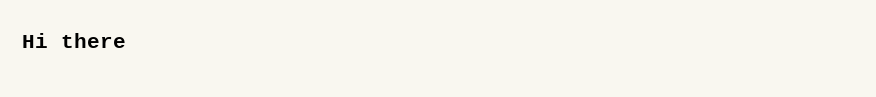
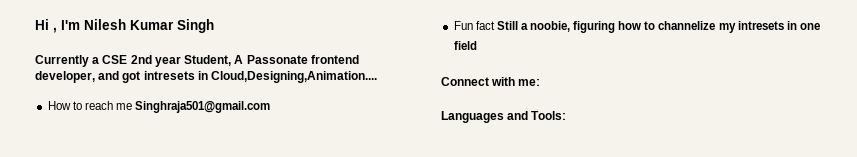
- Hi there
+ Hi , I'm Nilesh Kumar Singh
+ Currently a CSE 2nd year Student, A Passonate frontend developer, and got intresets in Cloud,Designing,Animation....
+ How to reach me Singhraja501@gmail.com
+ Fun fact Still a noobie, figuring how to channelize my intresets in one field
+ Connect with me:
+ Languages and Tools:

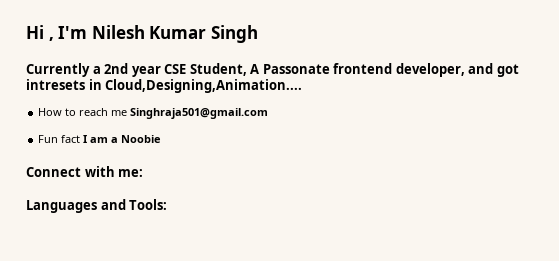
- Currently a CSE 2nd year Student, A Passonate frontend developer, and got intresets in Cloud,Designing,Animation....
+ Currently a 2nd year CSE Student, A Passonate frontend developer, and got intresets in Cloud,Designing,Animation....
- Fun fact Still a noobie, figuring how to channelize my intresets in one field
+ Fun fact I am a Noobie

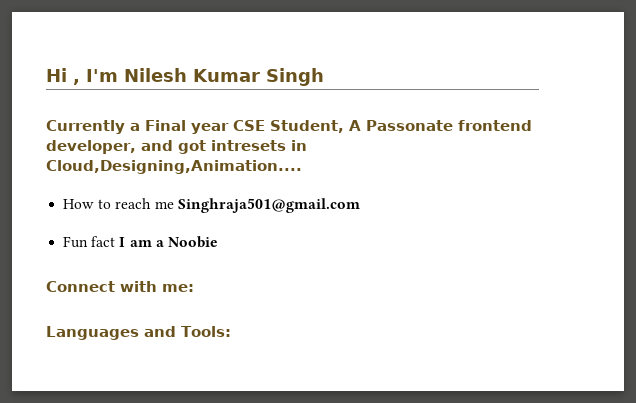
- Currently a 2nd year CSE Student, A Passonate frontend developer, and got intresets in Cloud,Designing,Animation....
+ Currently a Final year CSE Student, A Passonate frontend developer, and got intresets in Cloud,Designing,Animation....

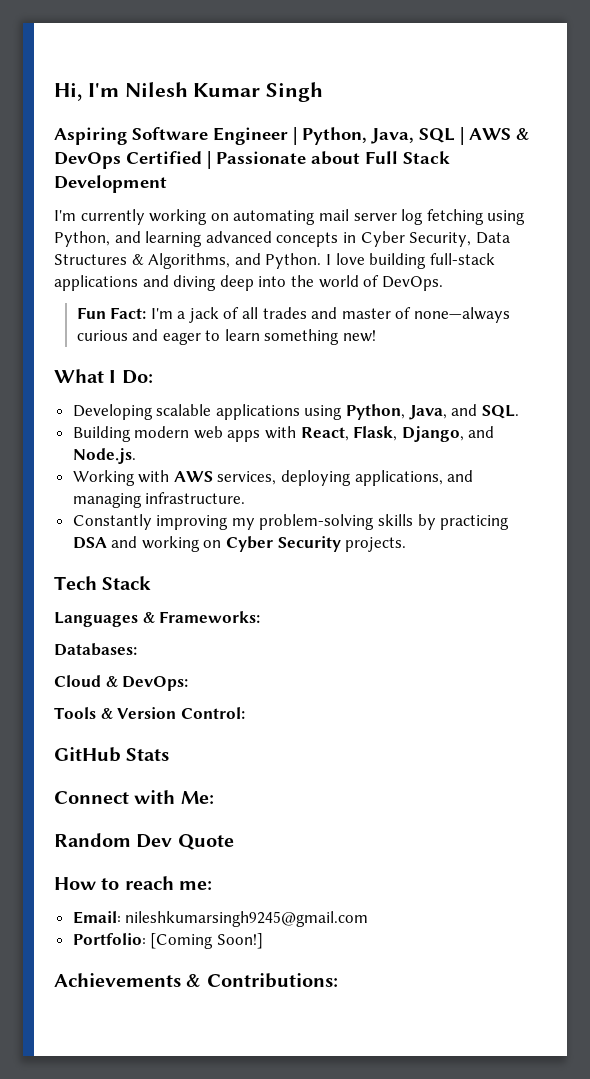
- Hi , I'm Nilesh Kumar Singh
+ Hi, I'm Nilesh Kumar Singh
- Currently a Final year CSE Student, A Passonate frontend developer, and got intresets in Cloud,Designing,Animation....
- How to reach me Singhraja501@gmail.com
- Fun fact I am a Noobie
- Connect with me:
- Languages and Tools:
+ Aspiring Software Engineer | Python, Java, SQL | AWS & DevOps Certified | Passionate about Full Stack Development
+ I'm currently working on automating mail server log fetching using Python, and learning advanced concepts in Cyber Security, Data Structures & Algorithms, and Python. I love building full-stack applications and diving deep into the world of DevOps.
+ Fun Fact: I'm a jack of all trades and master of none—always curious and eager to learn something new!
+ What I Do:
+ Developing scalable applications using Python, Java, and SQL.
+ Building modern web apps with React, Flask, Django, and Node.js.
+ Working with AWS services, deploying applications, and managing infrastructure.
+ Constantly improving my problem-solving skills by practicing DSA and working on Cyber Security projects.
+ Tech Stack
+ Languages & Frameworks:
+ Databases:
+ Cloud & DevOps:
+ Tools & Version Control:
+ GitHub Stats
+ Connect with Me:
+ Random Dev Quote
+ How to reach me:
+ Email: nileshkumarsingh9245@gmail.com
+ Portfolio: [Coming Soon!]
+ Achievements & Contributions:

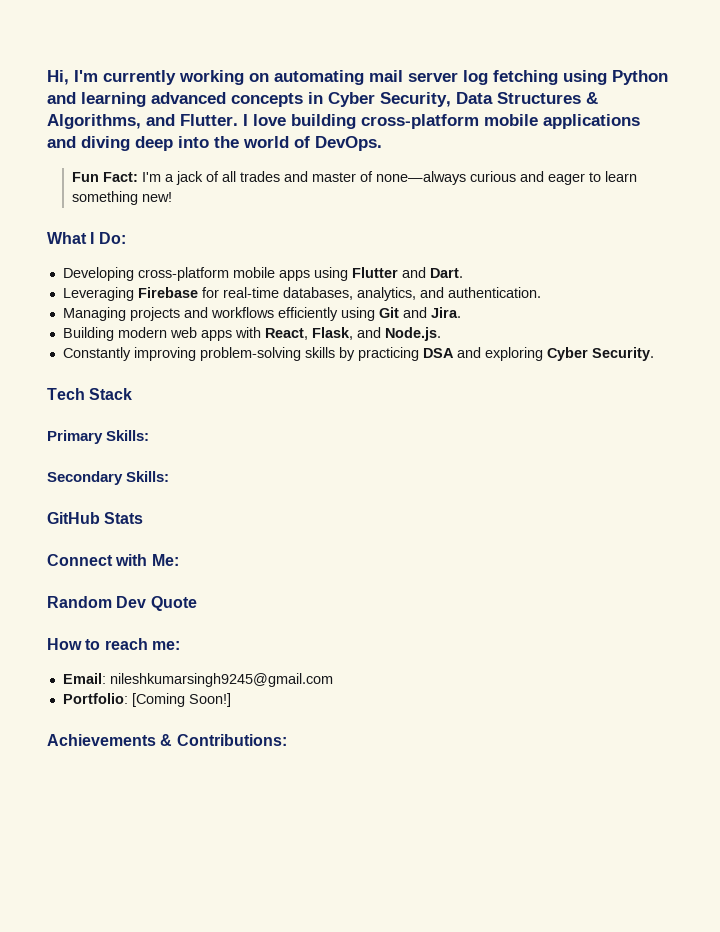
- Hi, I'm Nilesh Kumar Singh
- Aspiring Software Engineer | Python, Java, SQL | AWS & DevOps Certified | Passionate about Full Stack Development
- I'm currently working on automating mail server log fetching using Python, and learning advanced concepts in Cyber Security, Data Structures & Algorithms, and Python.
+ Hi, I'm currently working on automating mail server log fetching using Python and learning advanced concepts in Cyber Security, Data Structures & Algorithms, and Flutter.
- I love building full-stack applications and diving deep into the world of DevOps.
+ I love building cross-platform mobile applications and diving deep into the world of DevOps.
- Developing scalable applications using Python, Java, and SQL.
+ Developing cross-platform mobile apps using Flutter and Dart.
+ Leveraging Firebase for real-time databases, analytics, and authentication.
+ Managing projects and workflows efficiently using Git and Jira.
- Building modern web apps with React, Flask, Django, and Node.js.
+ Building modern web apps with React, Flask, and Node.js.
- Working with AWS services, deploying applications, and managing infrastructure.
- Constantly improving my problem-solving skills by practicing DSA and working on Cyber Security projects.
+ Constantly improving problem-solving skills by practicing DSA and exploring Cyber Security.
  Tech Stack
- Languages & Frameworks:
- Databases:
- Cloud & DevOps:
- Tools & Version Control:
+ Primary Skills:
+ Secondary Skills:

